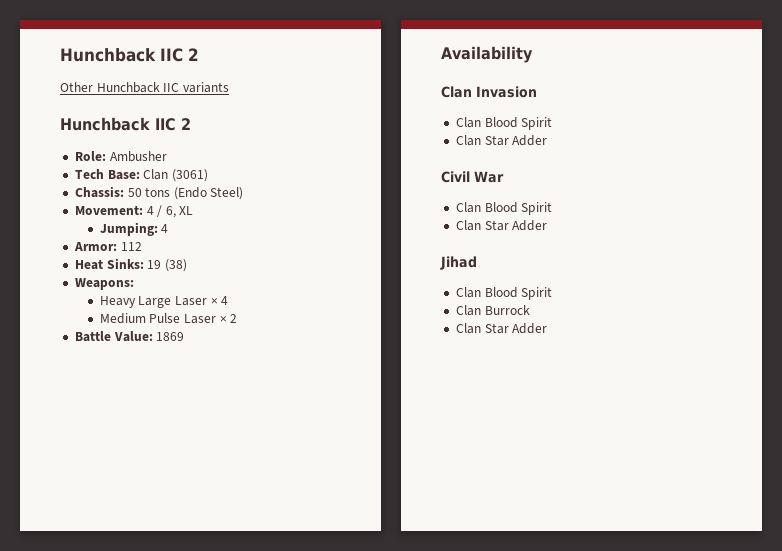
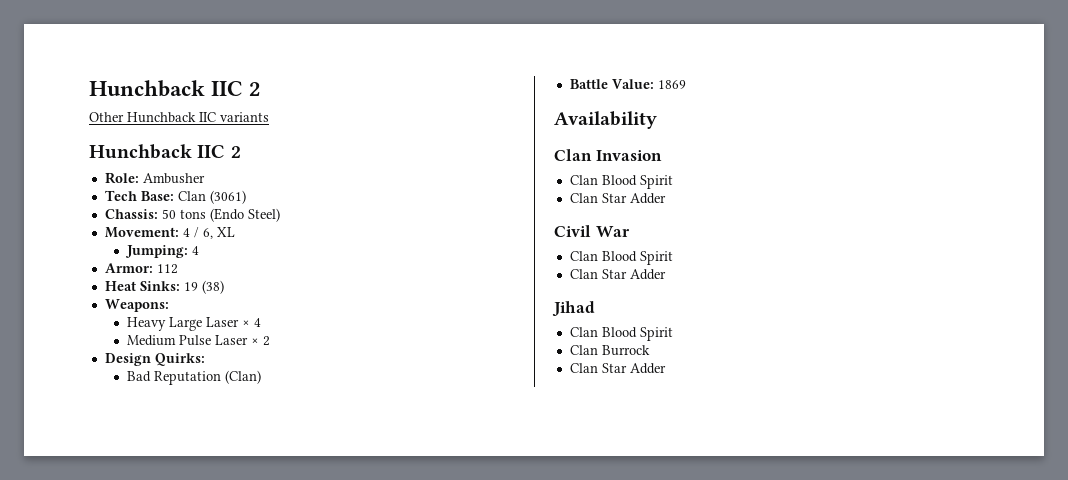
+ Design Quirks:
+ Bad Reputation (Clan)

